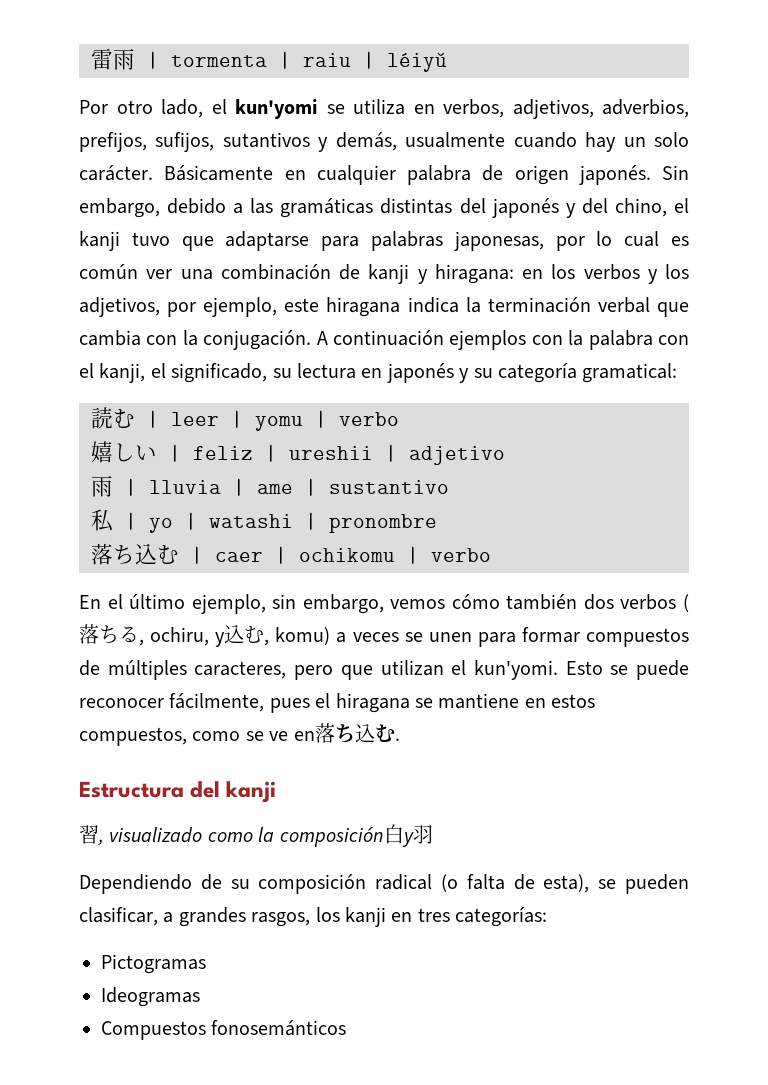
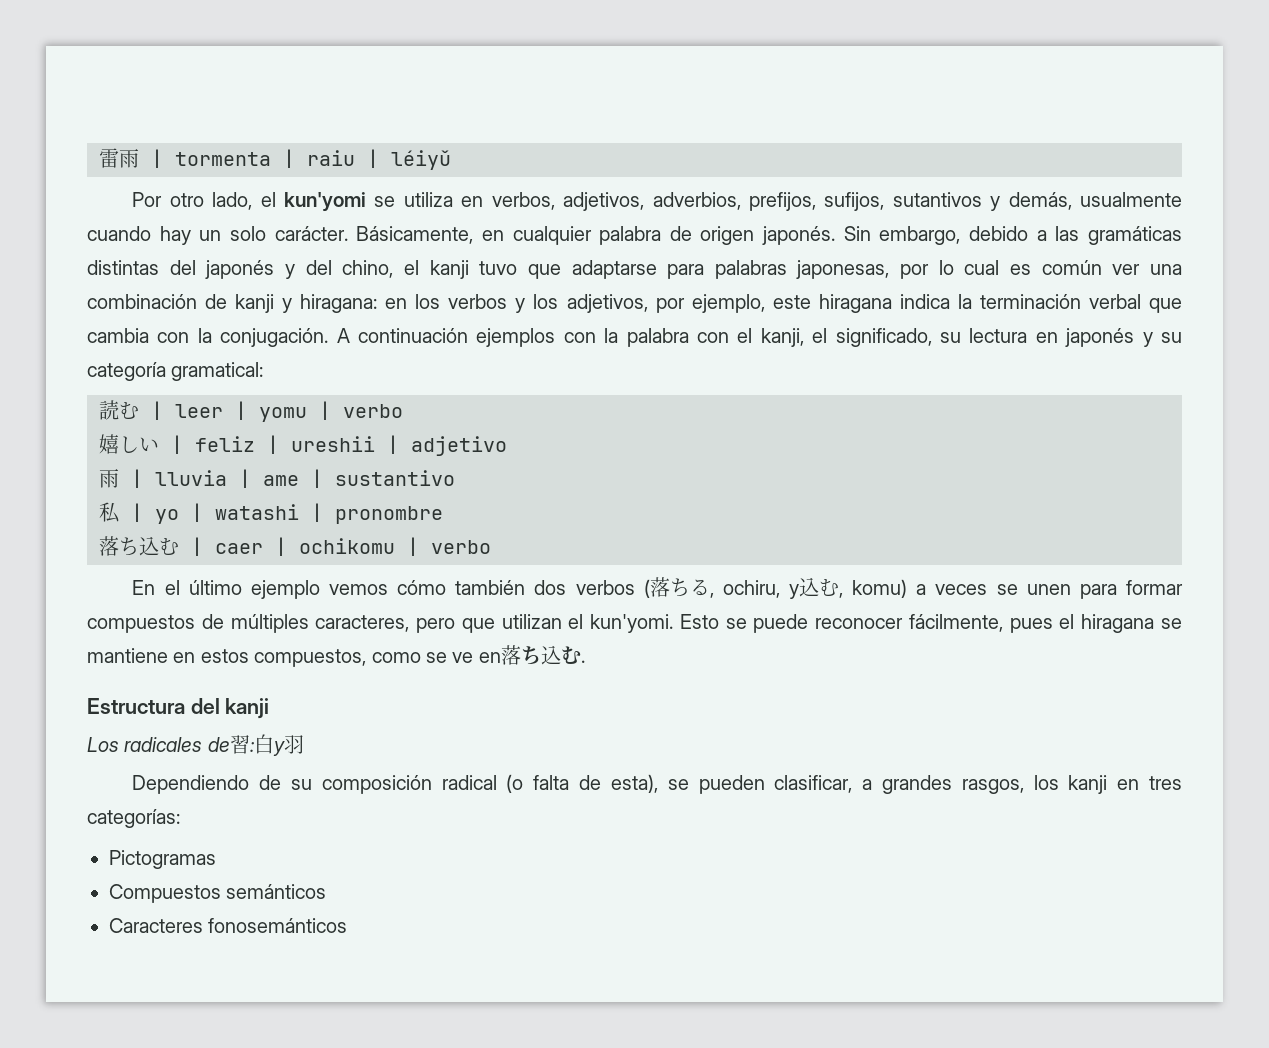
- Básicamente en cualquier palabra de origen japonés.
+ Básicamente, en cualquier palabra de origen japonés.
- En el último ejemplo, sin embargo, vemos cómo también dos verbos (落ちる, ochiru, y込む, komu) a veces se unen para formar compuestos de múltiples caracteres, pero que utilizan el kun'yomi.
+ En el último ejemplo vemos cómo también dos verbos (落ちる, ochiru, y込む, komu) a veces se unen para formar compuestos de múltiples caracteres, pero que utilizan el kun'yomi.
- 習, visualizado como la composición白y羽
+ Los radicales de習:白y羽
- Ideogramas
- Compuestos fonosemánticos
+ Compuestos semánticos
+ Caracteres fonosemánticos

